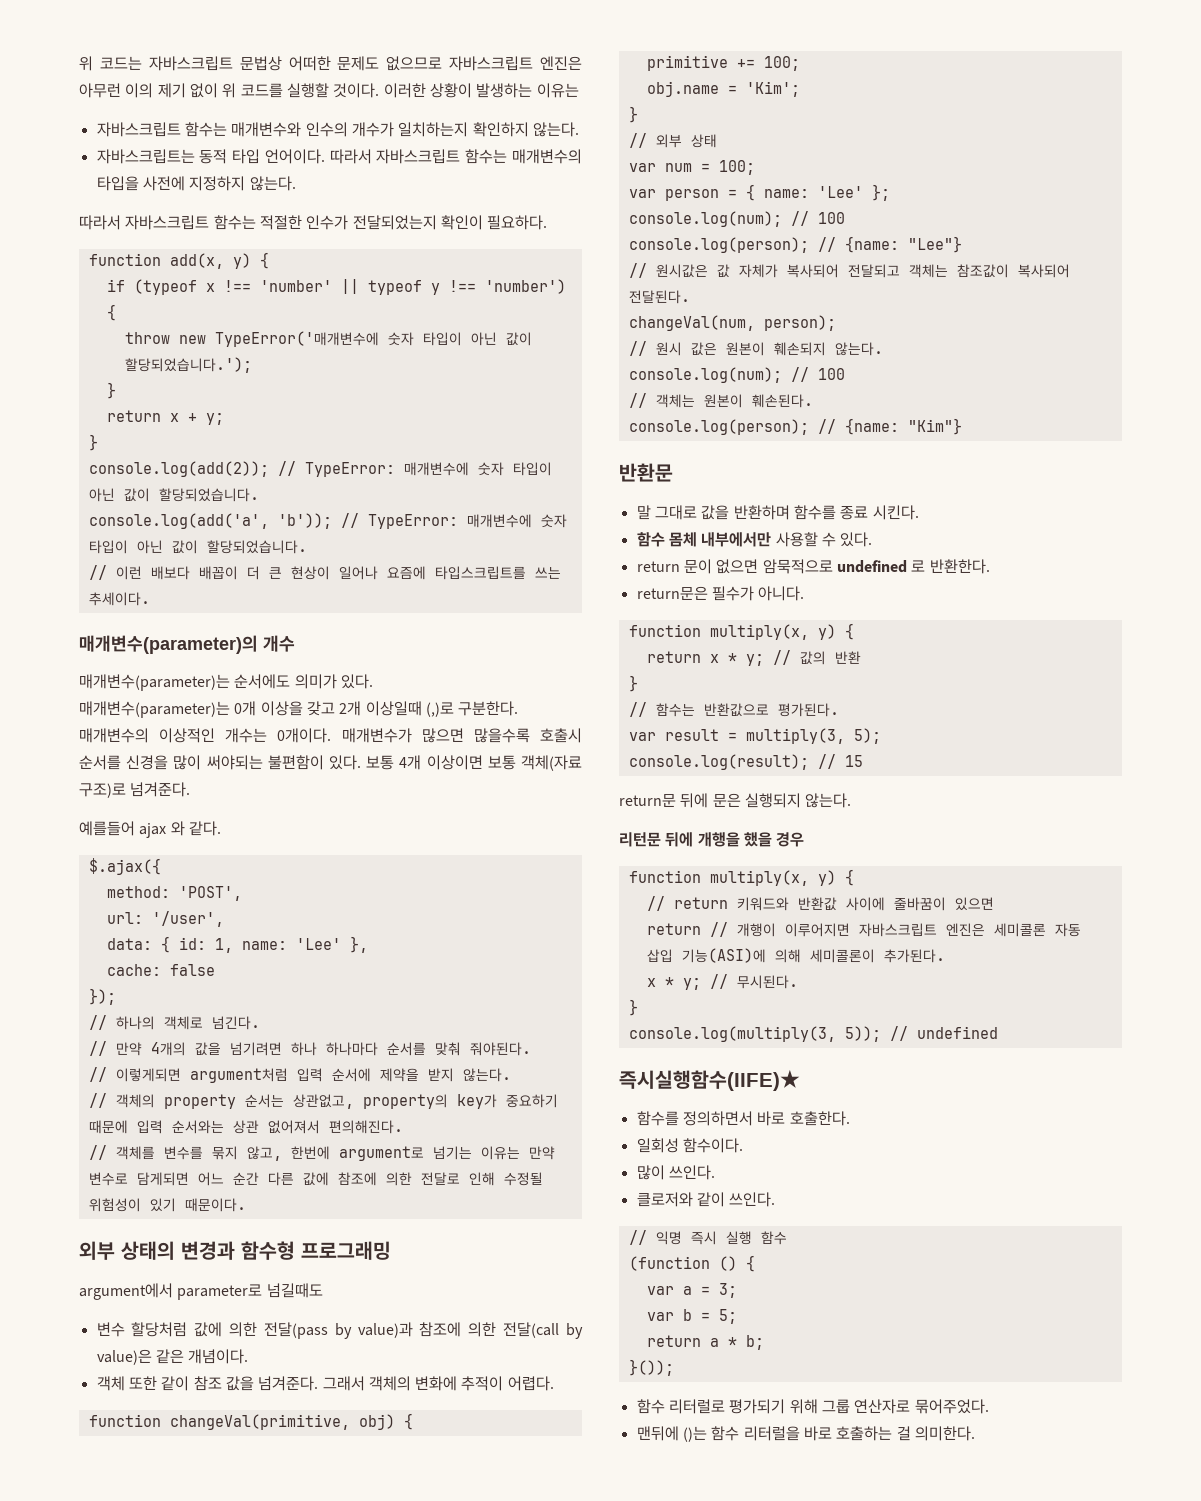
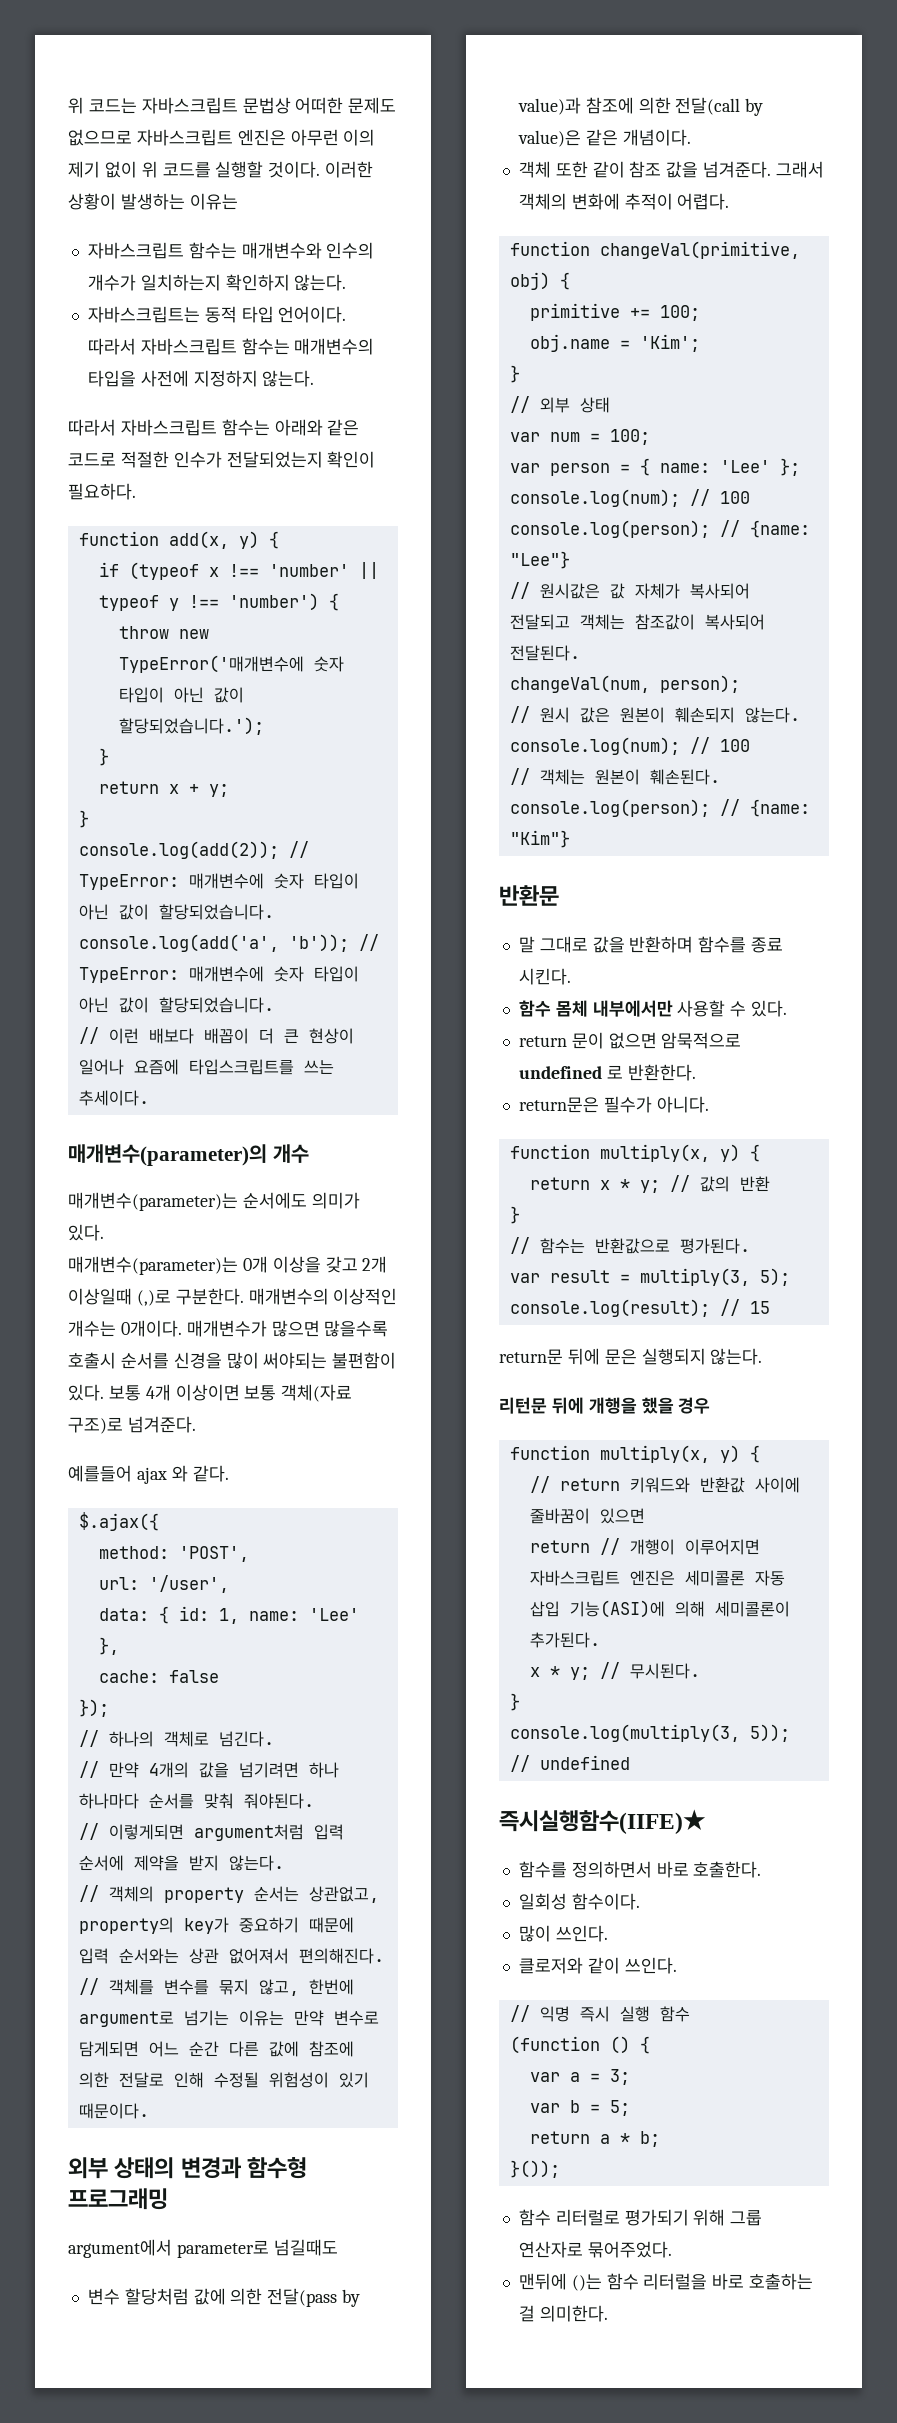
- 따라서 자바스크립트 함수는 적절한 인수가 전달되었는지 확인이 필요하다.
+ 따라서 자바스크립트 함수는 아래와 같은 코드로 적절한 인수가 전달되었는지 확인이 필요하다.

